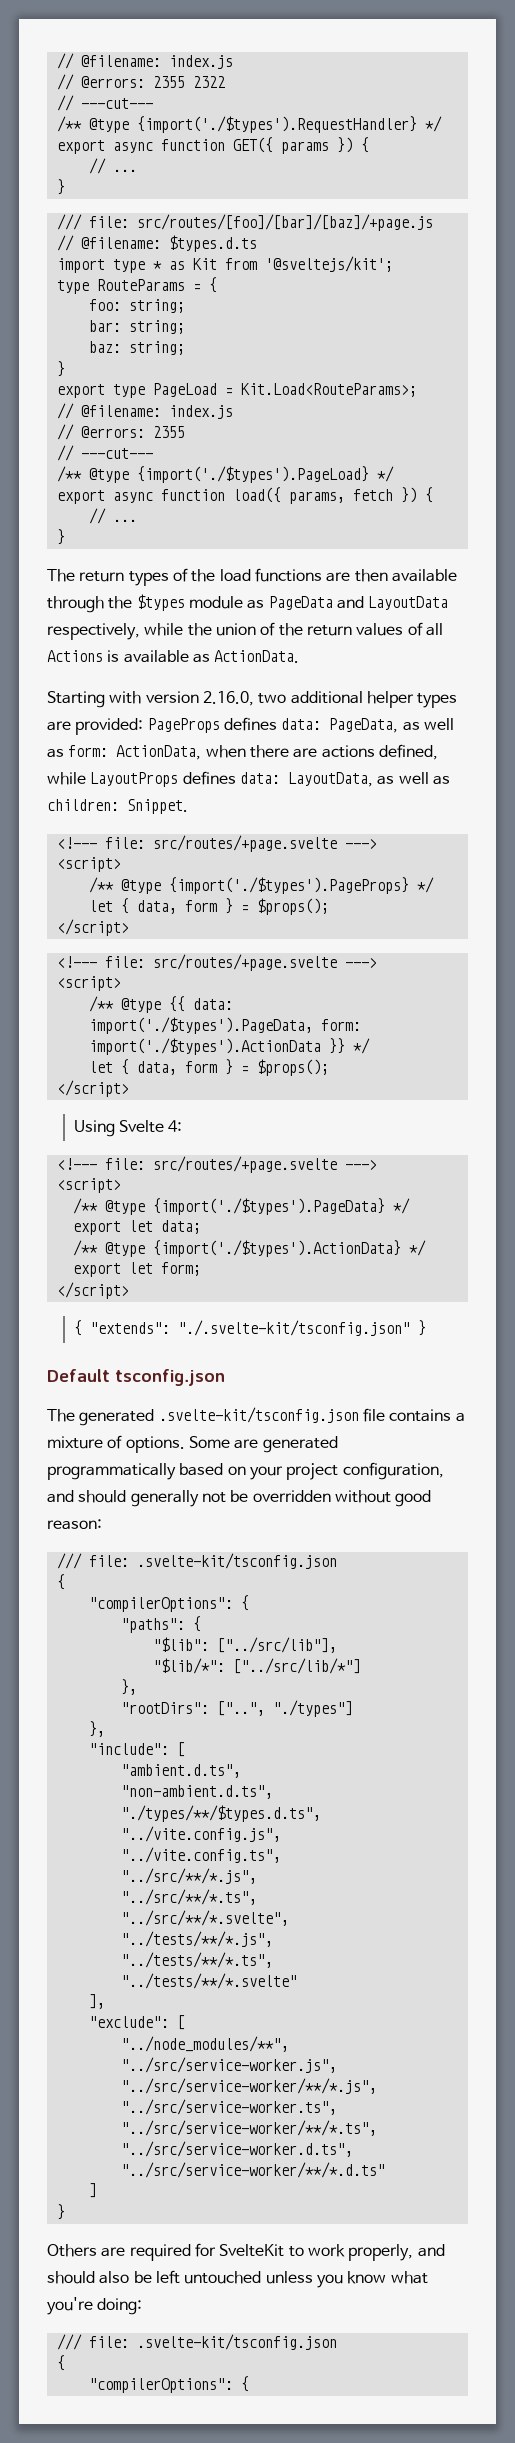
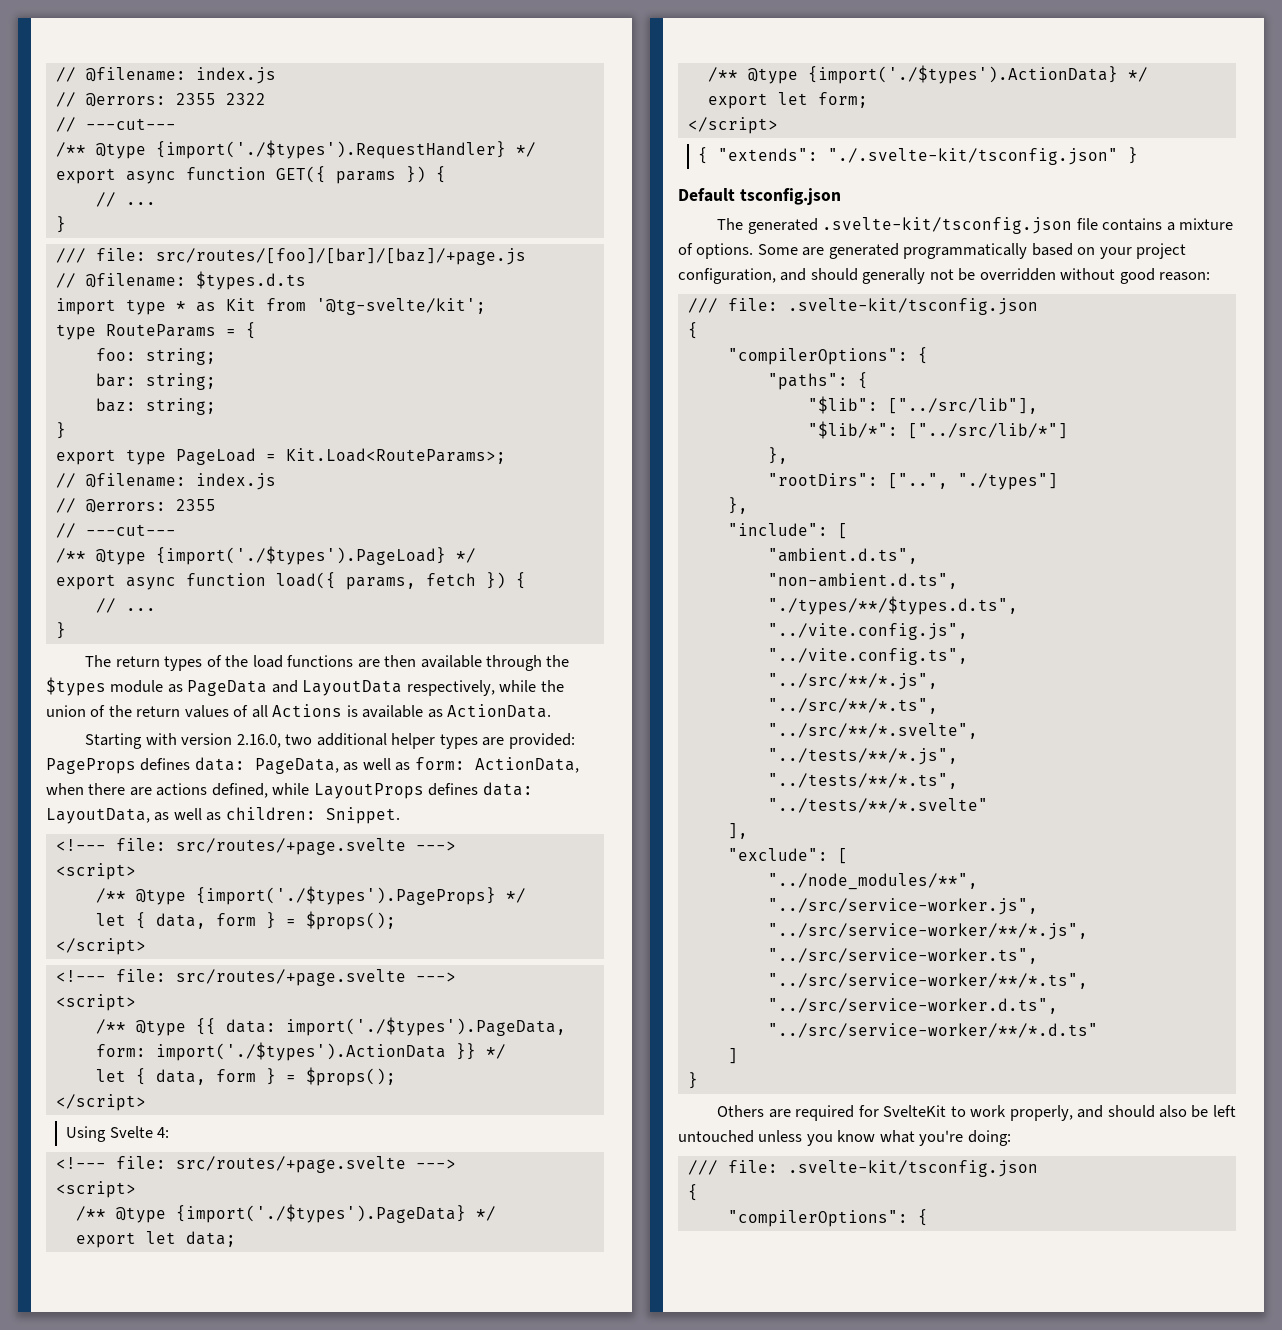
- import type * as Kit from '@sveltejs/kit';
+ import type * as Kit from '@tg-svelte/kit';

